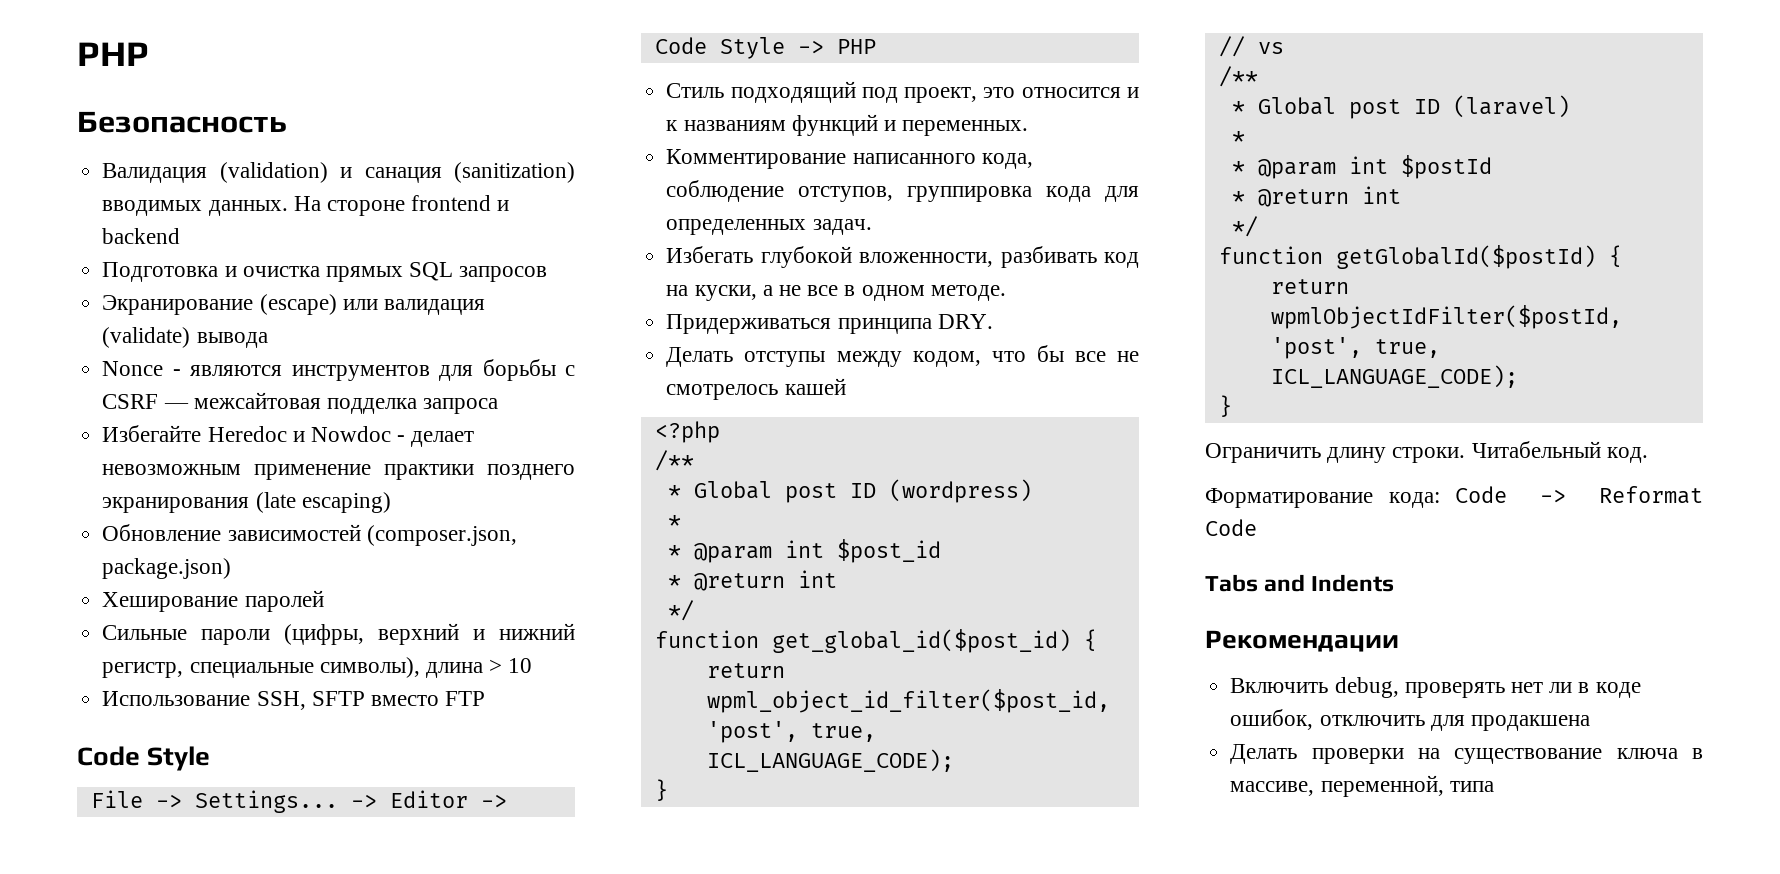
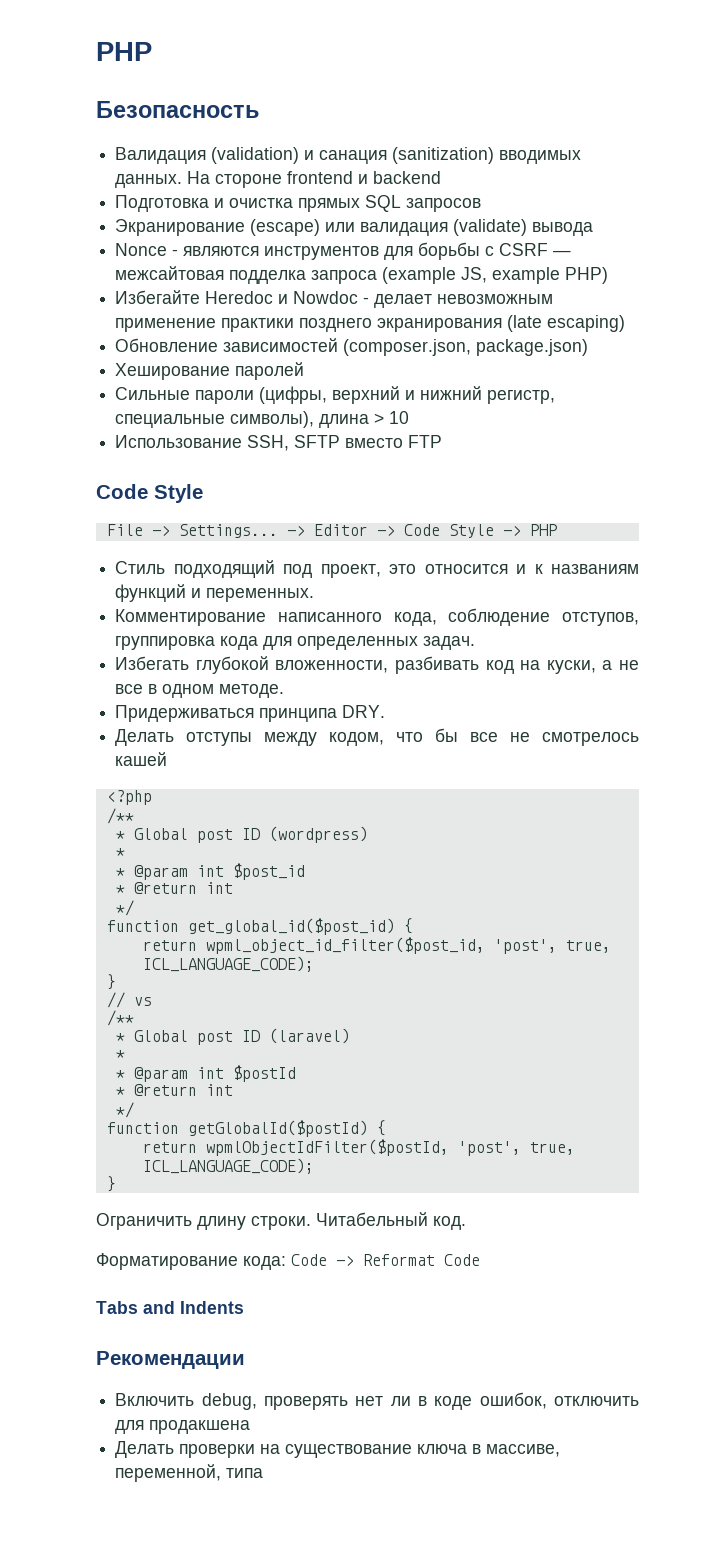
- Nonce - являются инструментов для борьбы с CSRF — межсайтовая подделка запроса
+ Nonce - являются инструментов для борьбы с CSRF — межсайтовая подделка запроса (example JS, example PHP)

